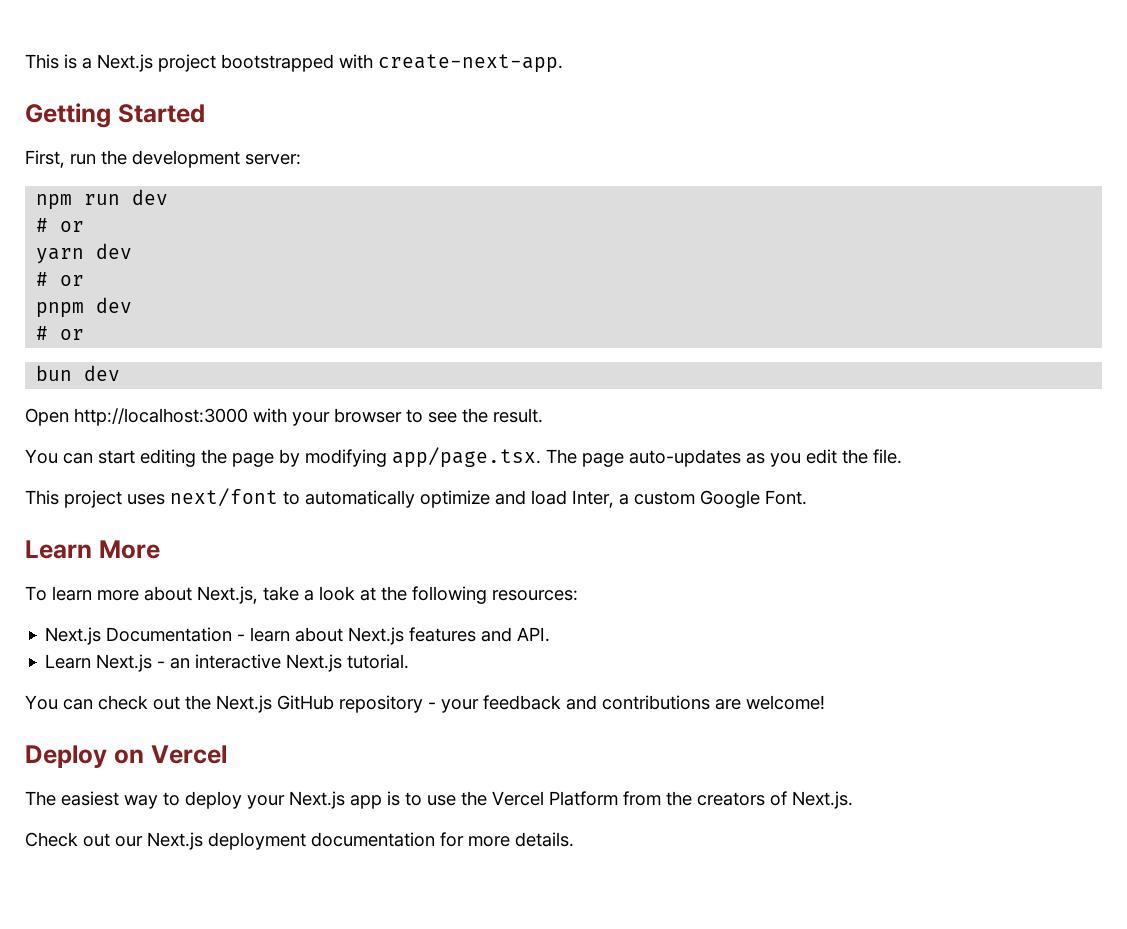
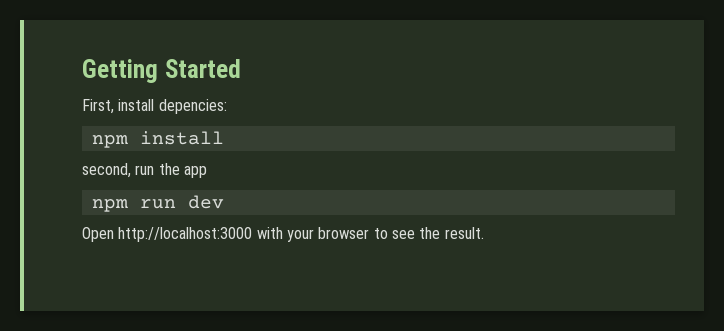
- This is a Next.js project bootstrapped with create-next-app.
  Getting Started
- First, run the development server:
+ First, install depencies:
+ npm install
+ second, run the app
  npm run dev
- # or
- yarn dev
- # or
- pnpm dev
- # or
- bun dev
- You can start editing the page by modifying app/page.tsx. The page auto-updates as you edit the file.
- This project uses next/font to automatically optimize and load Inter, a custom Google Font.
- Learn More
- To learn more about Next.js, take a look at the following resources:
- Next.js Documentation - learn about Next.js features and API.
- Learn Next.js - an interactive Next.js tutorial.
- You can check out the Next.js GitHub repository - your feedback and contributions are welcome!
- Deploy on Vercel
- The easiest way to deploy your Next.js app is to use the Vercel Platform from the creators of Next.js.
- Check out our Next.js deployment documentation for more details.

